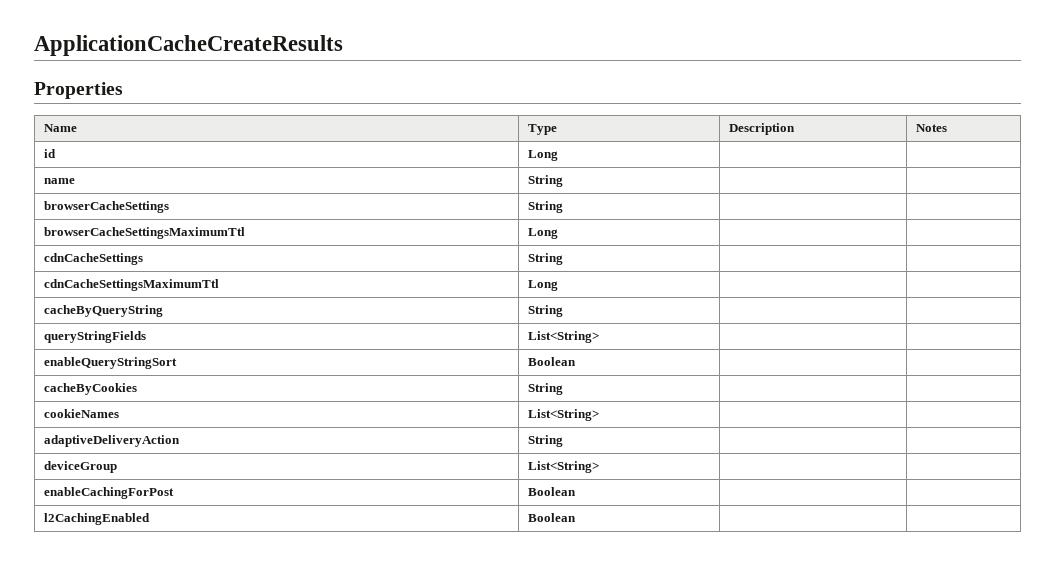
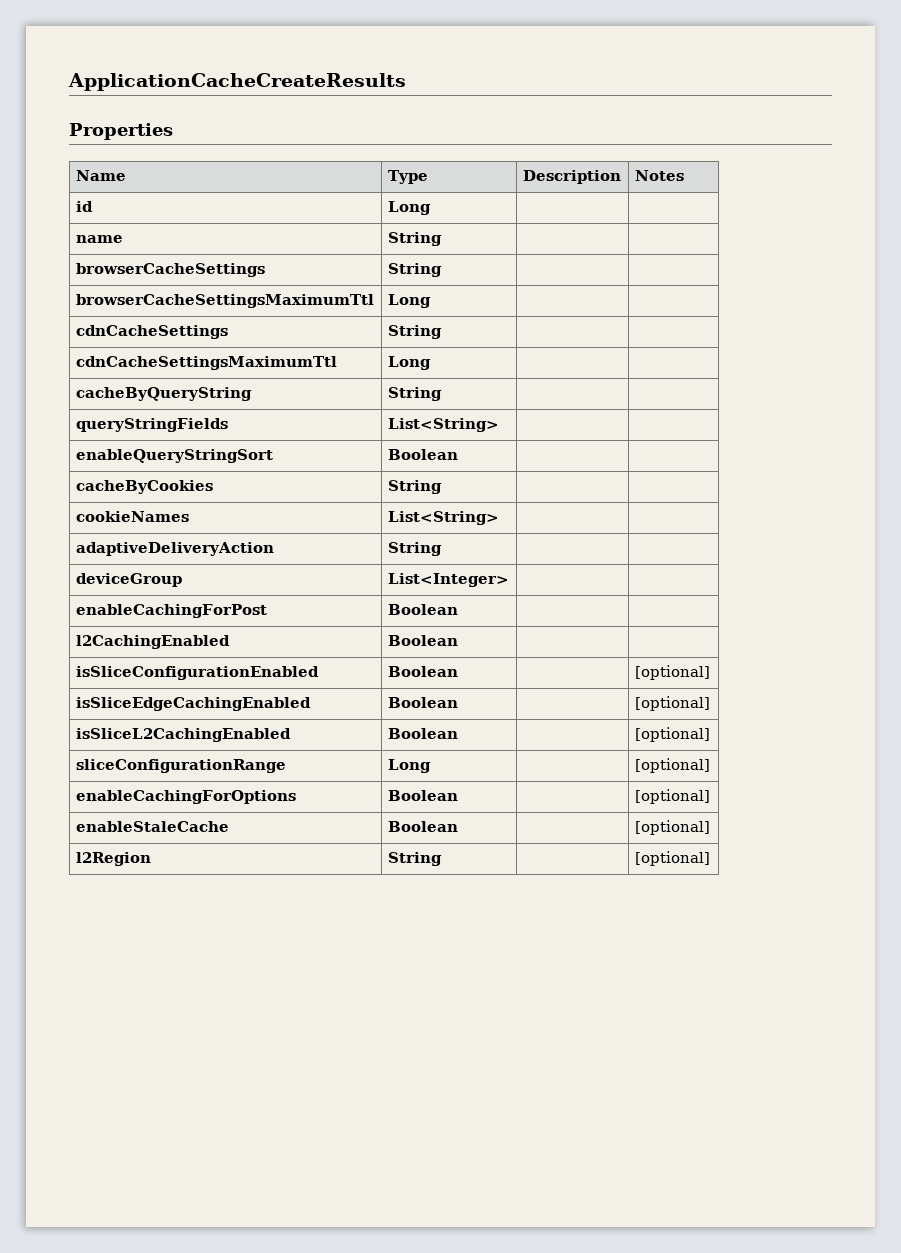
- deviceGroup | List<String> | |
+ deviceGroup | List<Integer> | |
+ isSliceConfigurationEnabled | Boolean | | [optional]
+ isSliceEdgeCachingEnabled | Boolean | | [optional]
+ isSliceL2CachingEnabled | Boolean | | [optional]
+ sliceConfigurationRange | Long | | [optional]
+ enableCachingForOptions | Boolean | | [optional]
+ enableStaleCache | Boolean | | [optional]
+ l2Region | String | | [optional]

